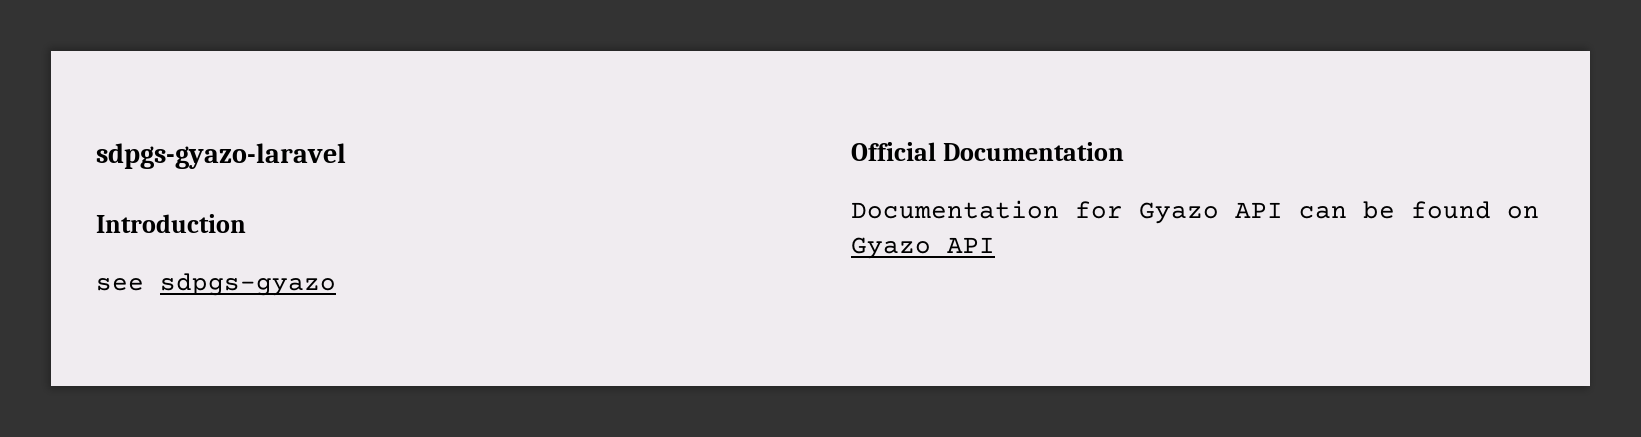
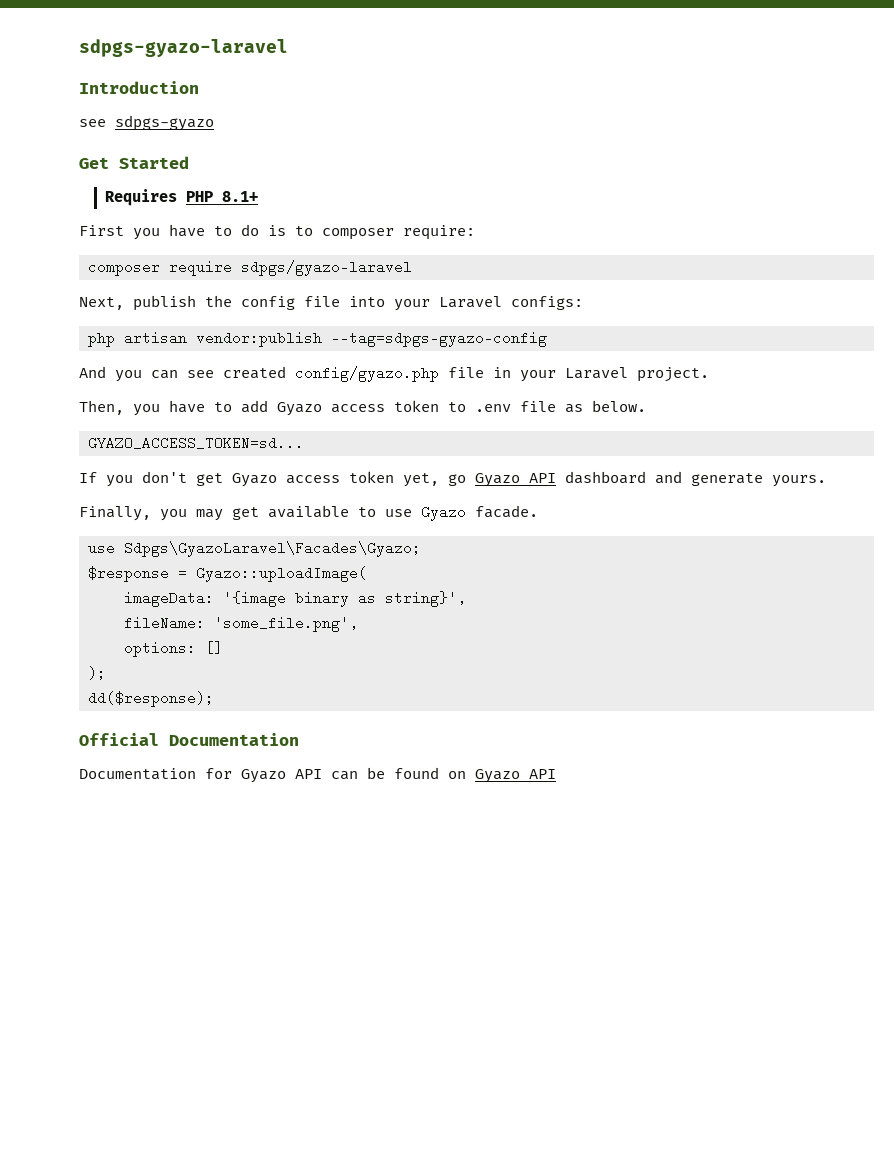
+ Get Started
+ Requires PHP 8.1+
+ First you have to do is to composer require:
+ composer require sdpgs/gyazo-laravel
+ Next, publish the config file into your Laravel configs:
+ php artisan vendor:publish --tag=sdpgs-gyazo-config
+ And you can see created config/gyazo.php file in your Laravel project.
+ Then, you have to add Gyazo access token to .env file as below.
+ GYAZO_ACCESS_TOKEN=sd...
+ If you don't get Gyazo access token yet, go Gyazo API dashboard and generate yours.
+ Finally, you may get available to use Gyazo facade.
+ use Sdpgs\GyazoLaravel\Facades\Gyazo;
+ $response = Gyazo::uploadImage(
+ imageData: '{image binary as string}',
+ fileName: 'some_file.png',
+ options: []
+ );
+ dd($response);

